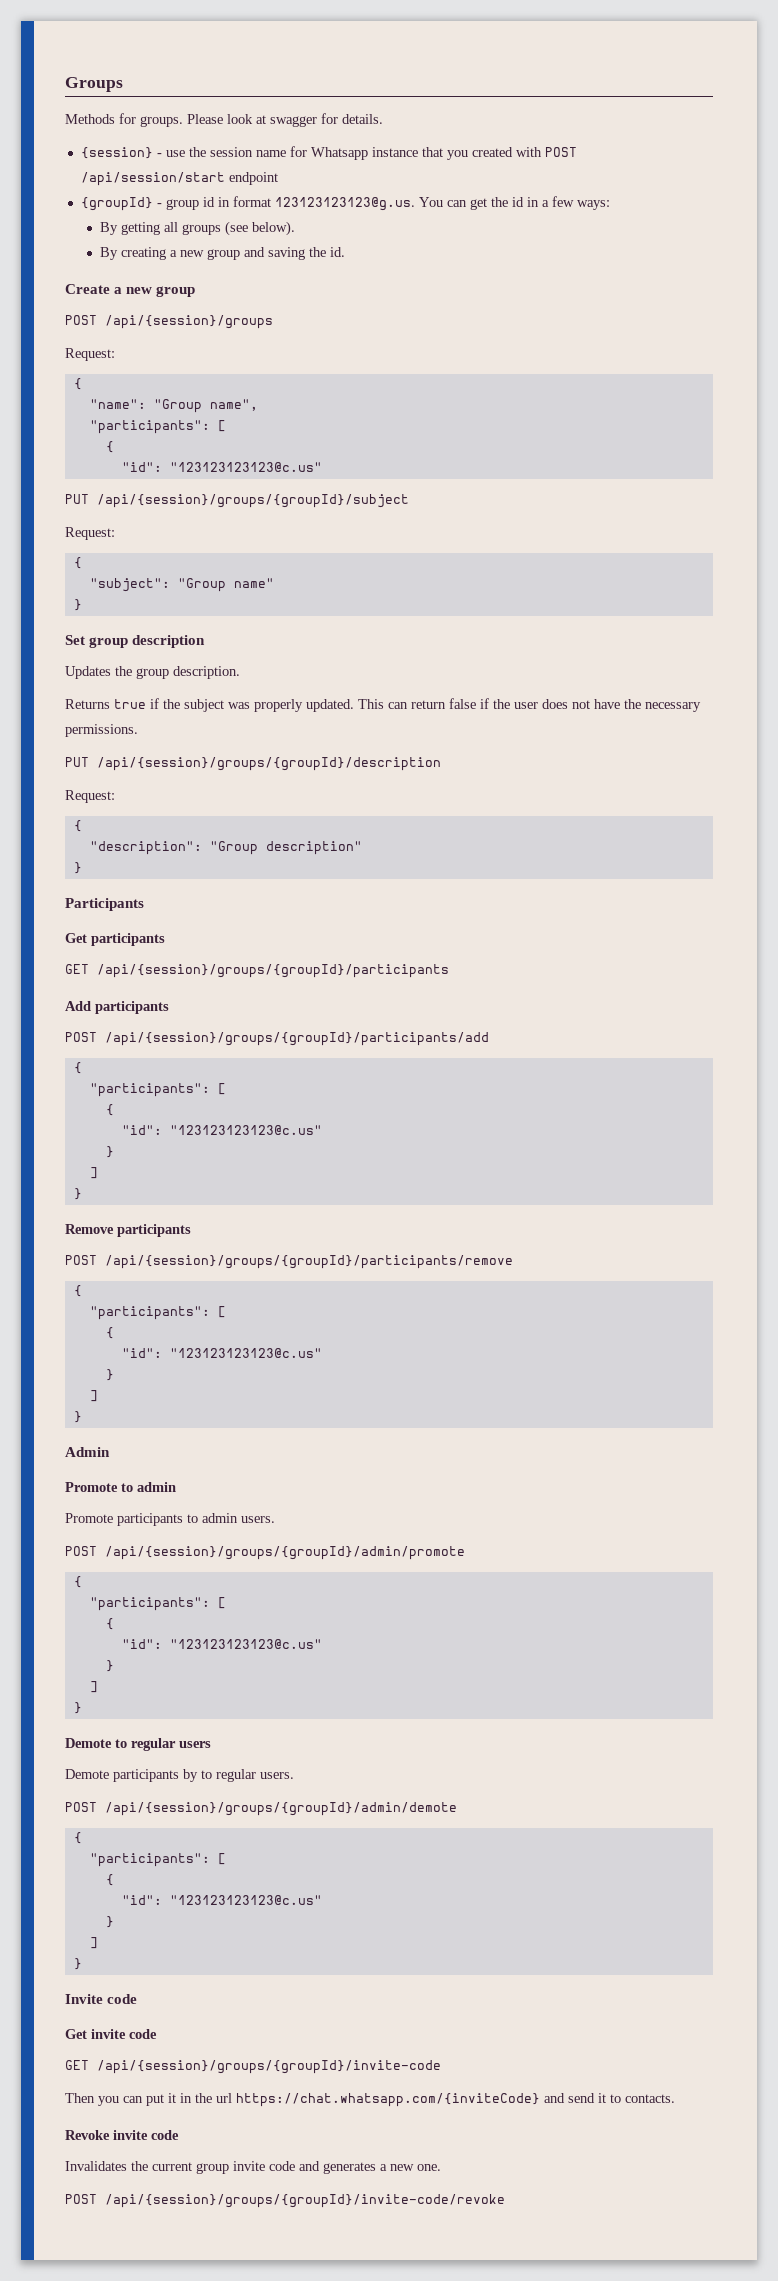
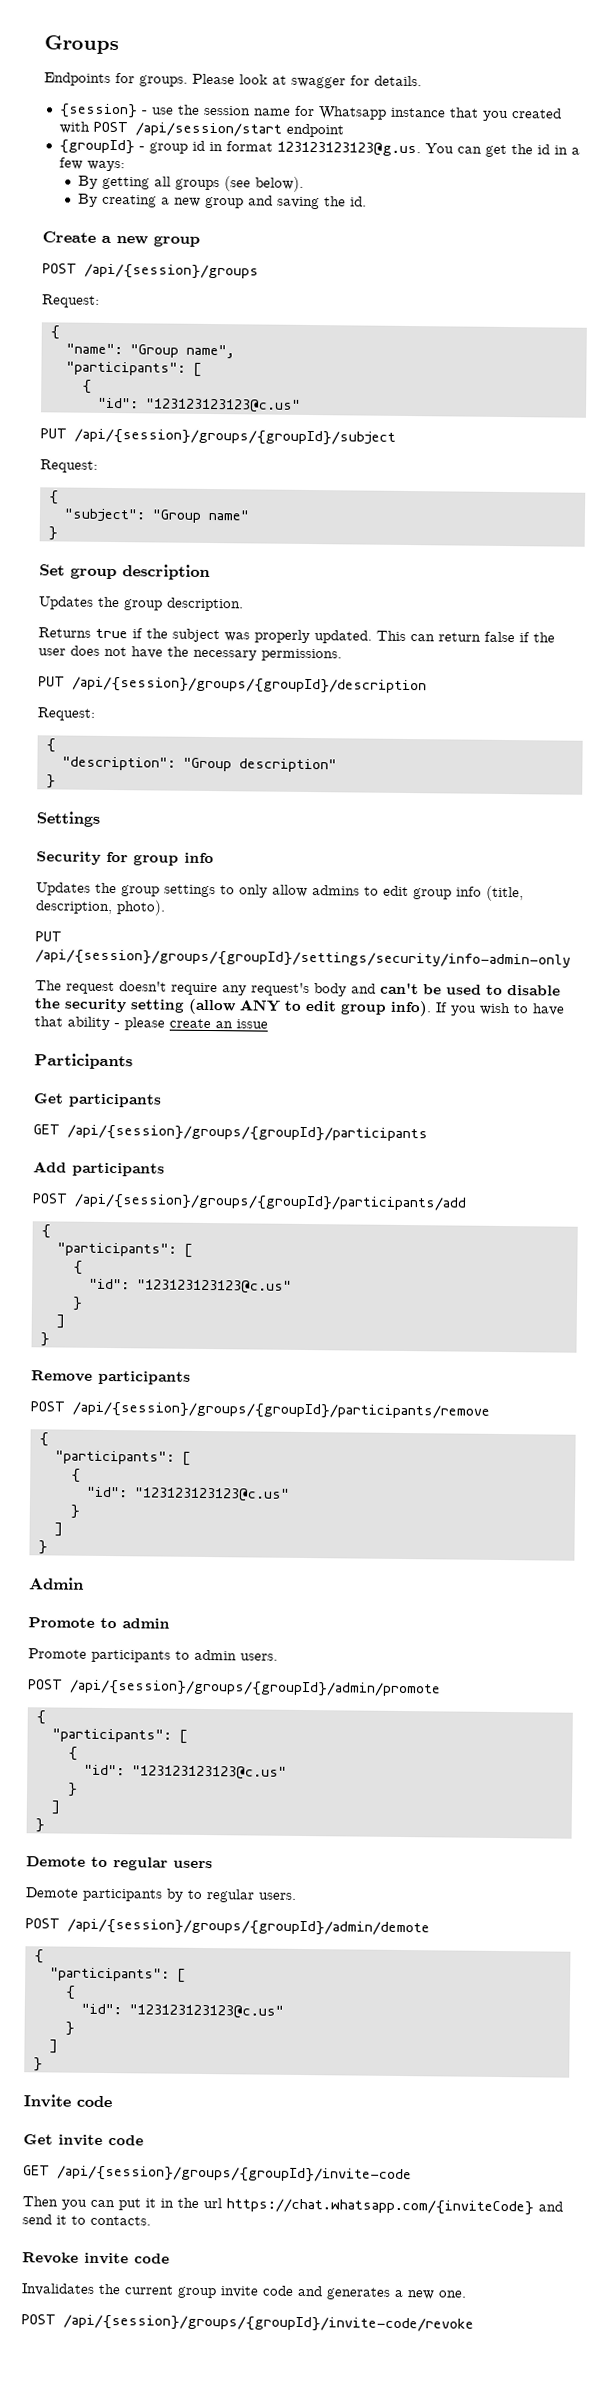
- Methods for groups.
+ Endpoints for groups.
+ Settings
+ Security for group info
+ Updates the group settings to only allow admins to edit group info (title, description, photo).
+ PUT /api/{session}/groups/{groupId}/settings/security/info-admin-only
+ The request doesn't require any request's body and can't be used to disable the security setting (allow ANY to edit group info). If you wish to have that ability - please create an issue

